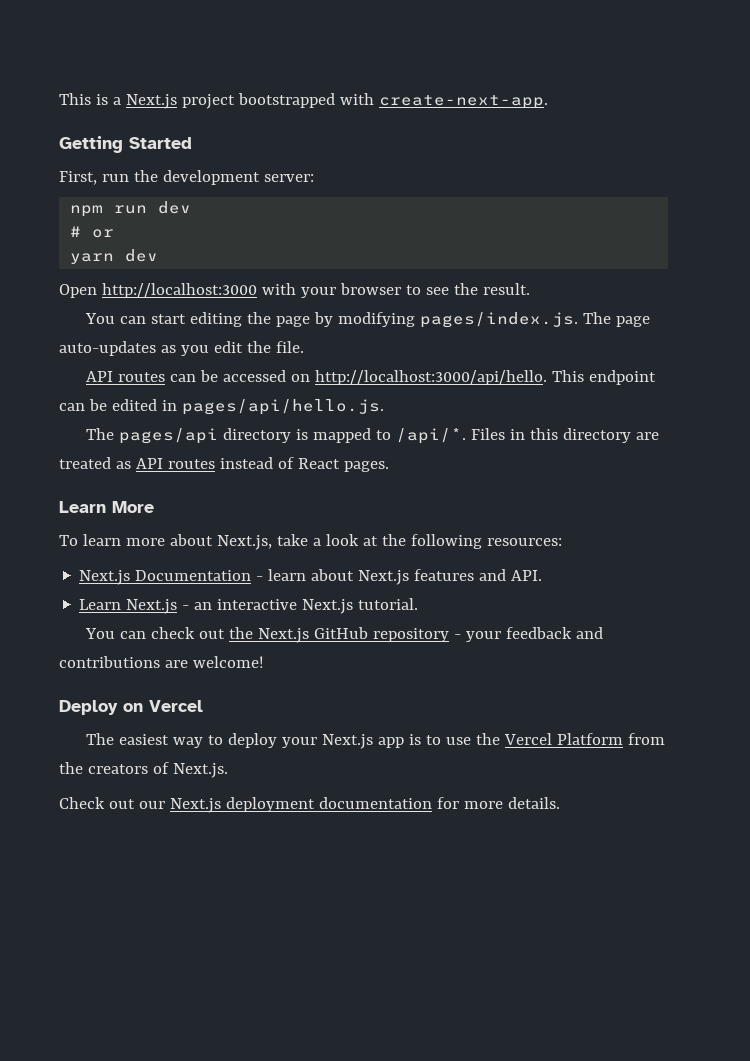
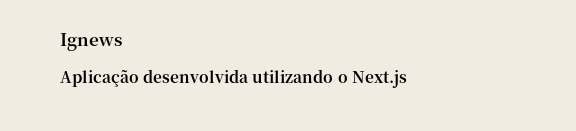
- This is a Next.js project bootstrapped with create-next-app.
- Getting Started
- First, run the development server:
- npm run dev
- # or
- yarn dev
- Open http://localhost:3000 with your browser to see the result.
- You can start editing the page by modifying pages/index.js. The page auto-updates as you edit the file.
- API routes can be accessed on http://localhost:3000/api/hello. This endpoint can be edited in pages/api/hello.js.
- The pages/api directory is mapped to /api/*. Files in this directory are treated as API routes instead of React pages.
- Learn More
- To learn more about Next.js, take a look at the following resources:
- Next.js Documentation - learn about Next.js features and API.
- Learn Next.js - an interactive Next.js tutorial.
- You can check out the Next.js GitHub repository - your feedback and contributions are welcome!
- Deploy on Vercel
- The easiest way to deploy your Next.js app is to use the Vercel Platform from the creators of Next.js.
- Check out our Next.js deployment documentation for more details.
+ Ignews
+ Aplicação desenvolvida utilizando o Next.js

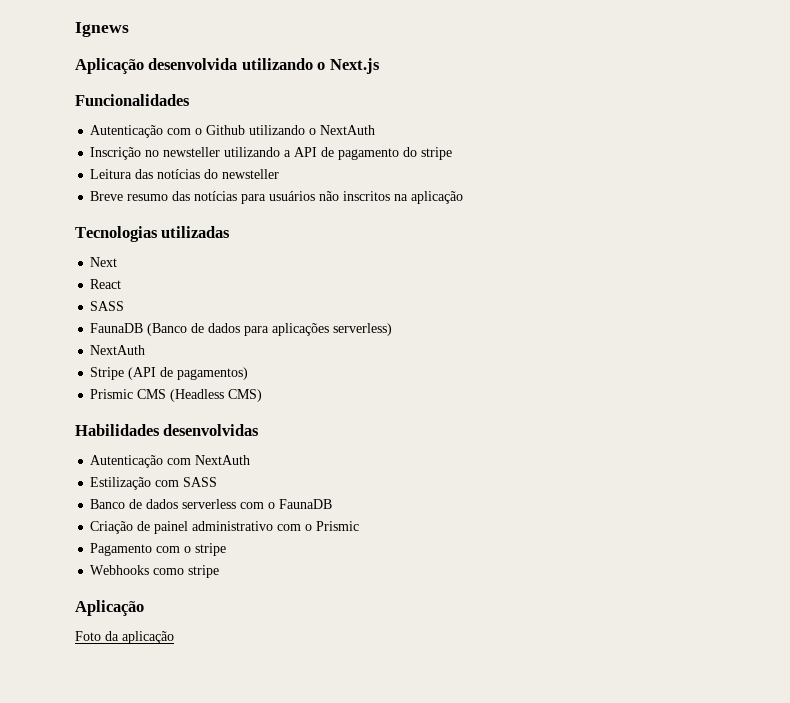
+ Funcionalidades
+ Autenticação com o Github utilizando o NextAuth
+ Inscrição no newsteller utilizando a API de pagamento do stripe
+ Leitura das notícias do newsteller
+ Breve resumo das notícias para usuários não inscritos na aplicação
+ Tecnologias utilizadas
+ Next
+ React
+ SASS
+ FaunaDB (Banco de dados para aplicações serverless)
+ NextAuth
+ Stripe (API de pagamentos)
+ Prismic CMS (Headless CMS)
+ Habilidades desenvolvidas
+ Autenticação com NextAuth
+ Estilização com SASS
+ Banco de dados serverless com o FaunaDB
+ Criação de painel administrativo com o Prismic
+ Pagamento com o stripe
+ Webhooks como stripe
+ Aplicação
+ Foto da aplicação

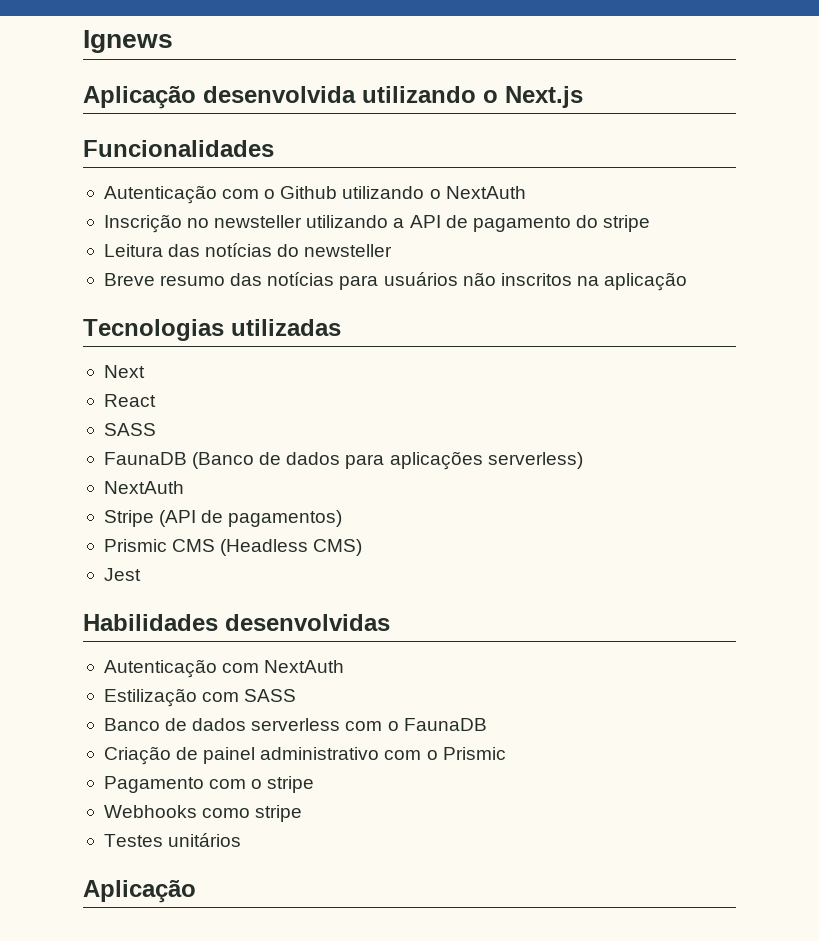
+ Jest
  Webhooks como stripe
+ Testes unitários
  Aplicação
- Foto da aplicação

